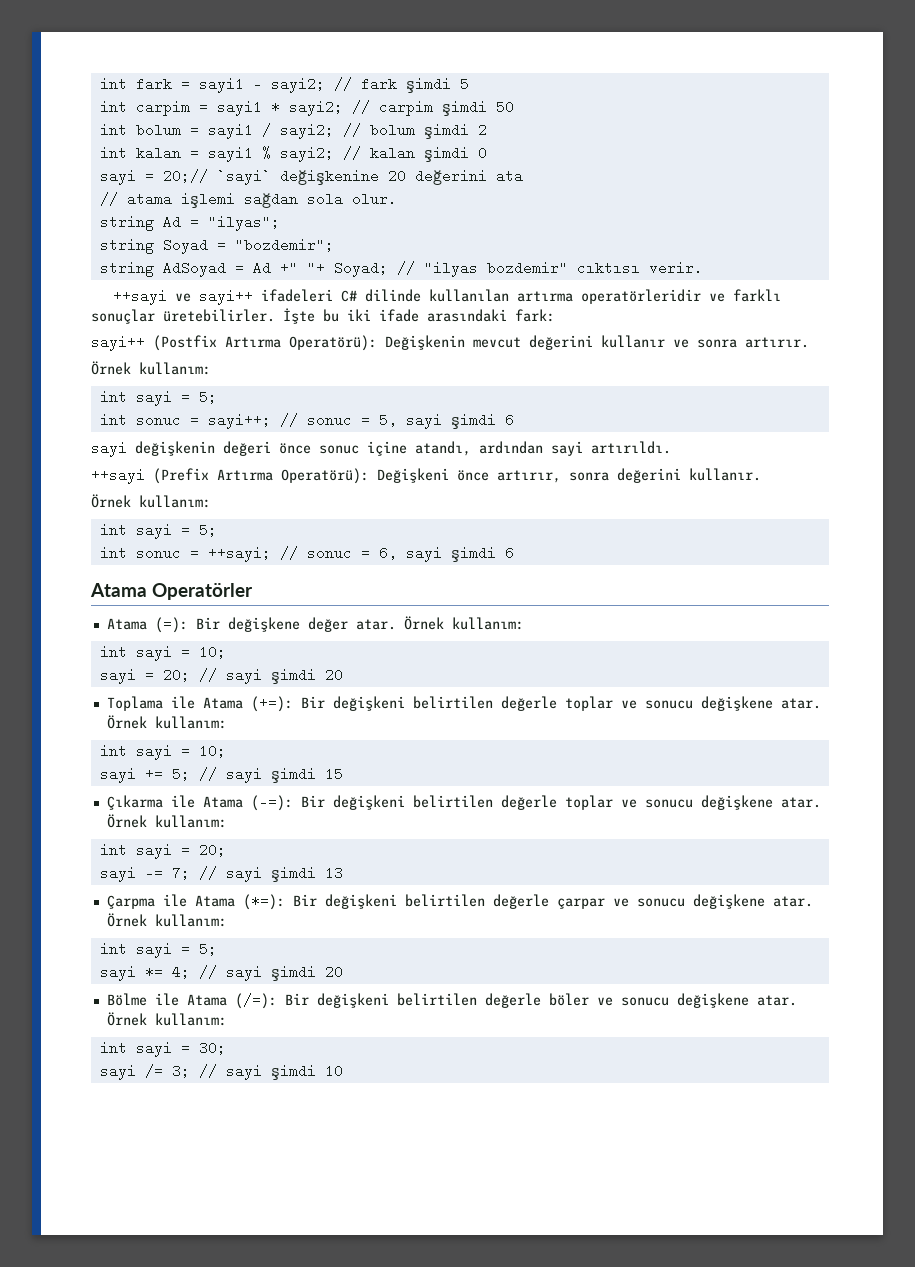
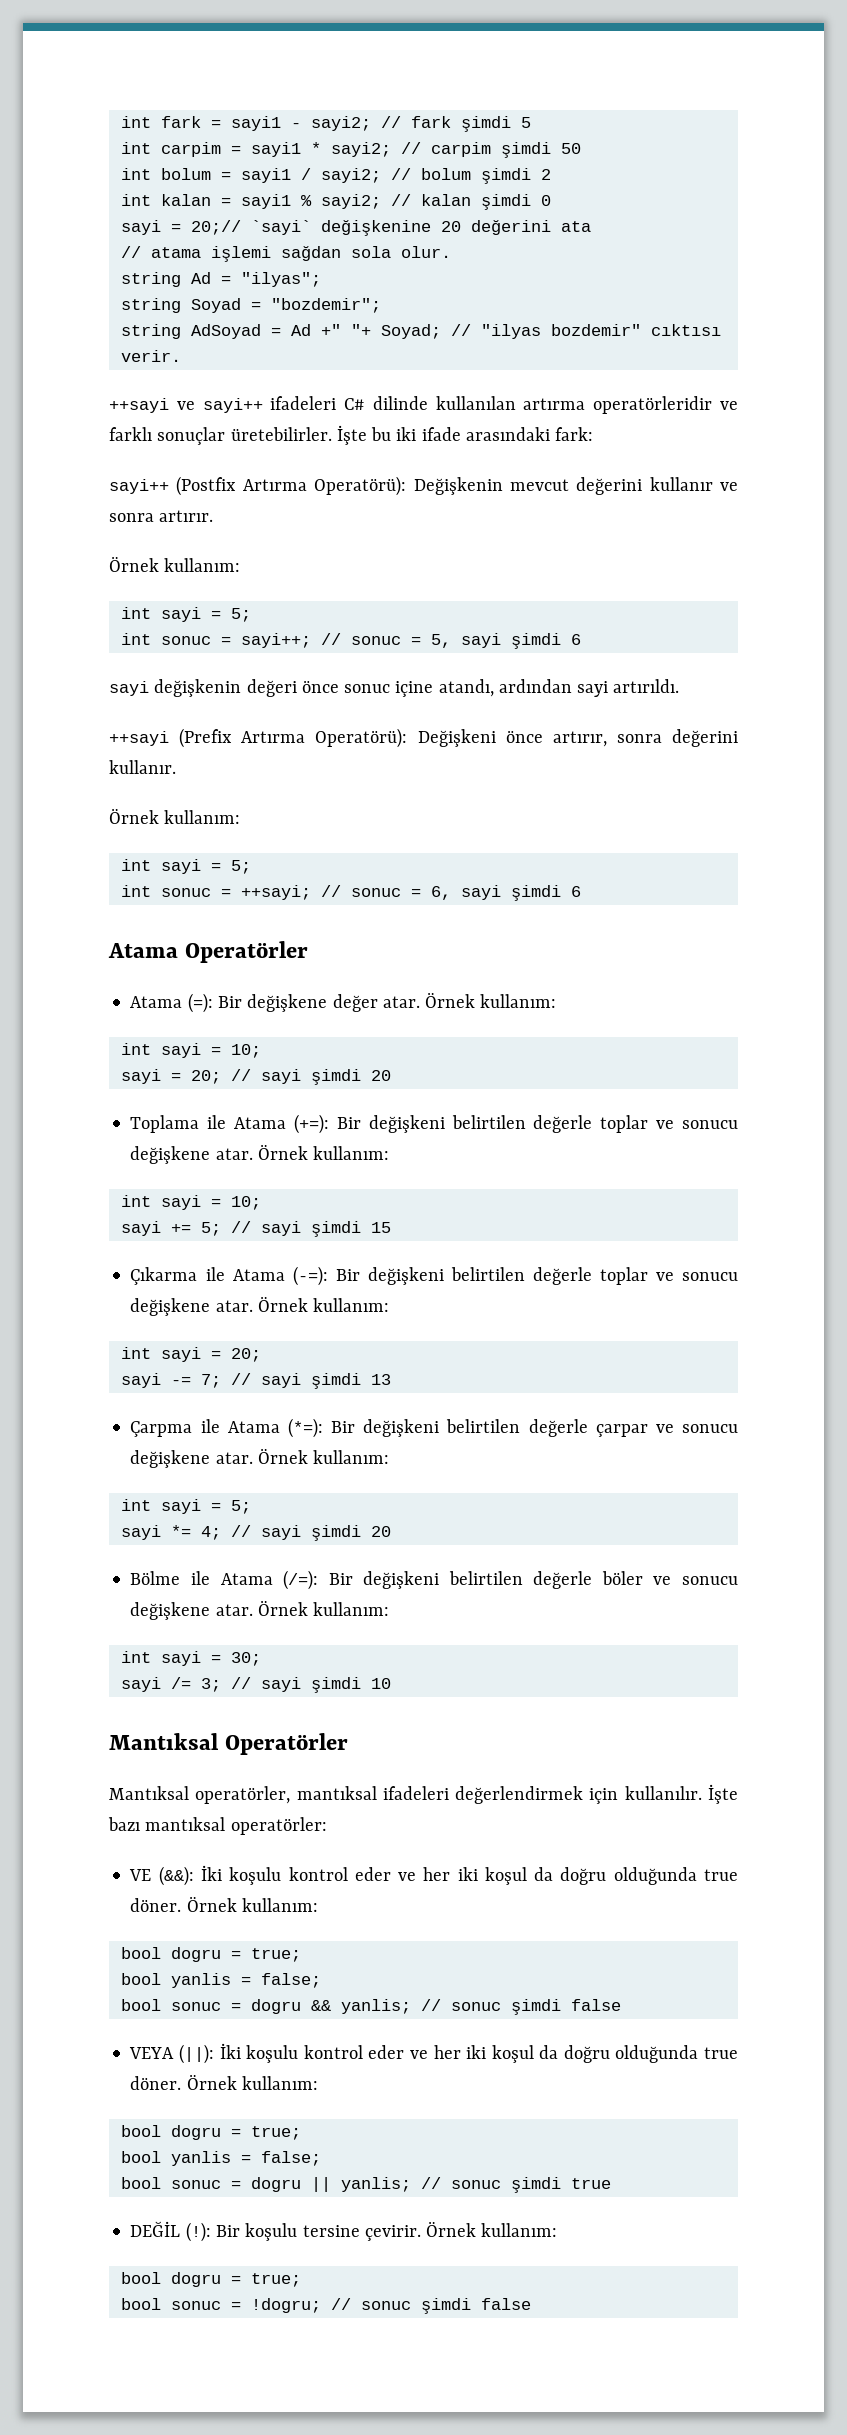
+ Mantıksal Operatörler
+ Mantıksal operatörler, mantıksal ifadeleri değerlendirmek için kullanılır. İşte bazı mantıksal operatörler:
+ VE (&&): İki koşulu kontrol eder ve her iki koşul da doğru olduğunda true döner. Örnek kullanım:
+ bool dogru = true;
+ bool yanlis = false;
+ bool sonuc = dogru && yanlis; // sonuc şimdi false
+ VEYA (||): İki koşulu kontrol eder ve her iki koşul da doğru olduğunda true döner. Örnek kullanım:
+ bool dogru = true;
+ bool yanlis = false;
+ bool sonuc = dogru || yanlis; // sonuc şimdi true
+ DEĞİL (!): Bir koşulu tersine çevirir. Örnek kullanım:
+ bool dogru = true;
+ bool sonuc = !dogru; // sonuc şimdi false

